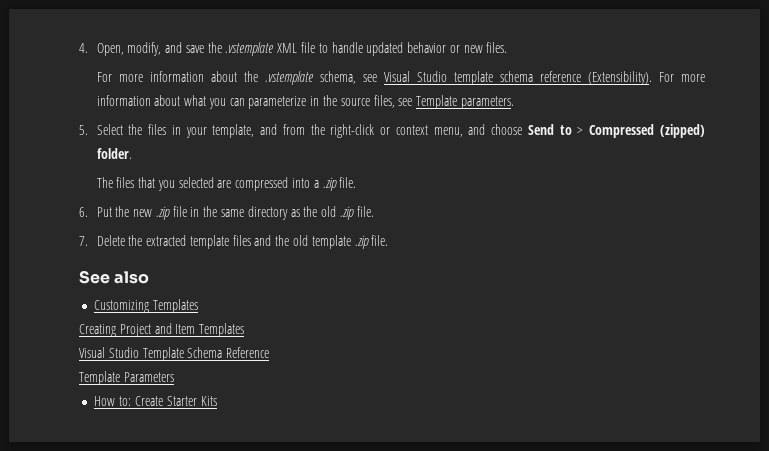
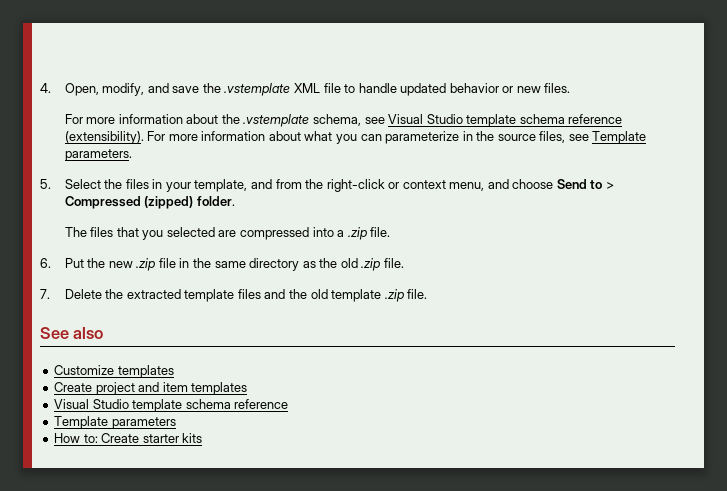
- For more information about the .vstemplate schema, see Visual Studio template schema reference (Extensibility).
+ For more information about the .vstemplate schema, see Visual Studio template schema reference (extensibility).
- Customizing Templates
- Creating Project and Item Templates
- Visual Studio Template Schema Reference
- Template Parameters
+ Customize templates
+ Create project and item templates
+ Visual Studio template schema reference
+ Template parameters
- How to: Create Starter Kits
+ How to: Create starter kits

